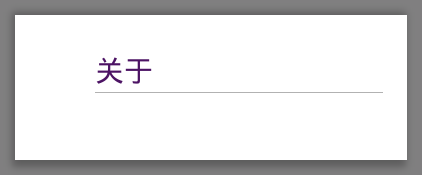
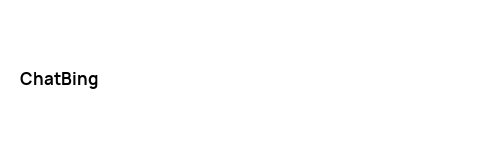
- 关于
+ ChatBing

